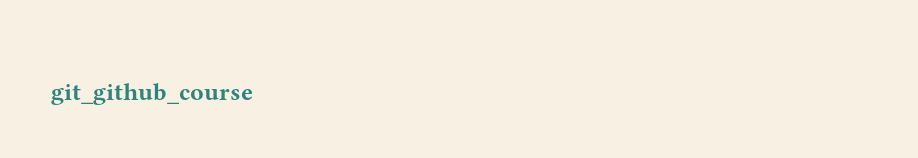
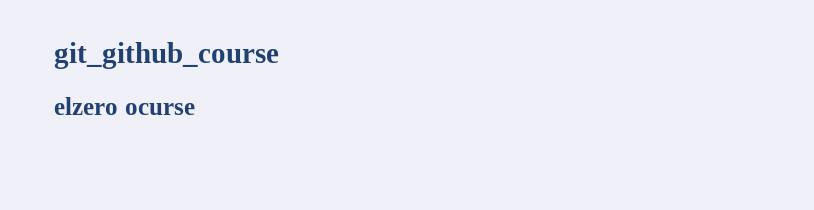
+ elzero ocurse

